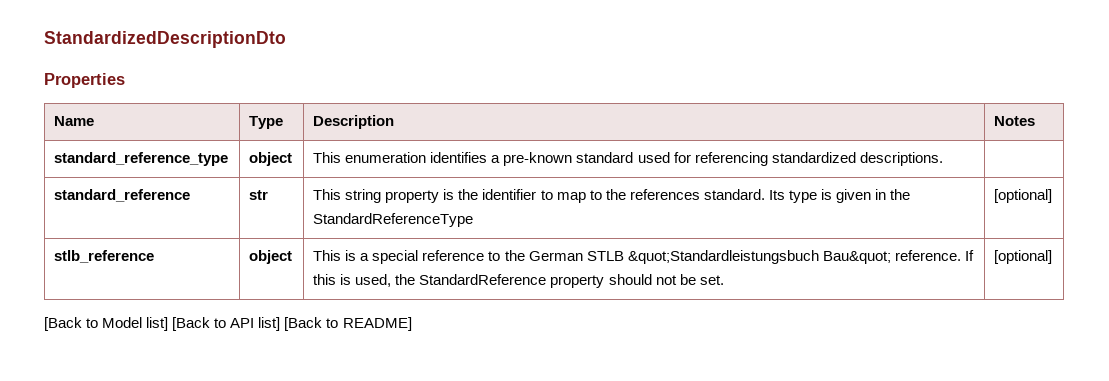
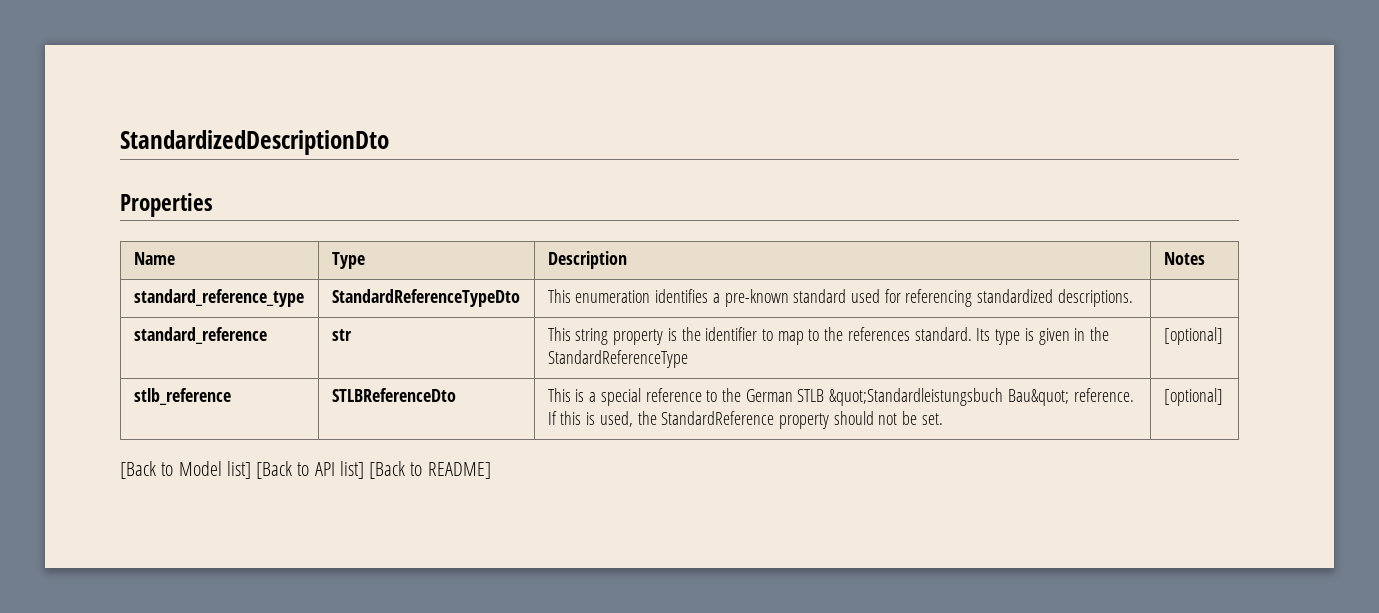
- standard_reference_type | object | This enumeration identifies a pre-known standard used for referencing standardized descriptions. |
+ standard_reference_type | StandardReferenceTypeDto | This enumeration identifies a pre-known standard used for referencing standardized descriptions. |
- stlb_reference | object | This is a special reference to the German STLB &quot;Standardleistungsbuch Bau&quot; reference. If this is used, the StandardReference property should not be set. | [optional]
+ stlb_reference | STLBReferenceDto | This is a special reference to the German STLB &quot;Standardleistungsbuch Bau&quot; reference. If this is used, the StandardReference property should not be set. | [optional]

